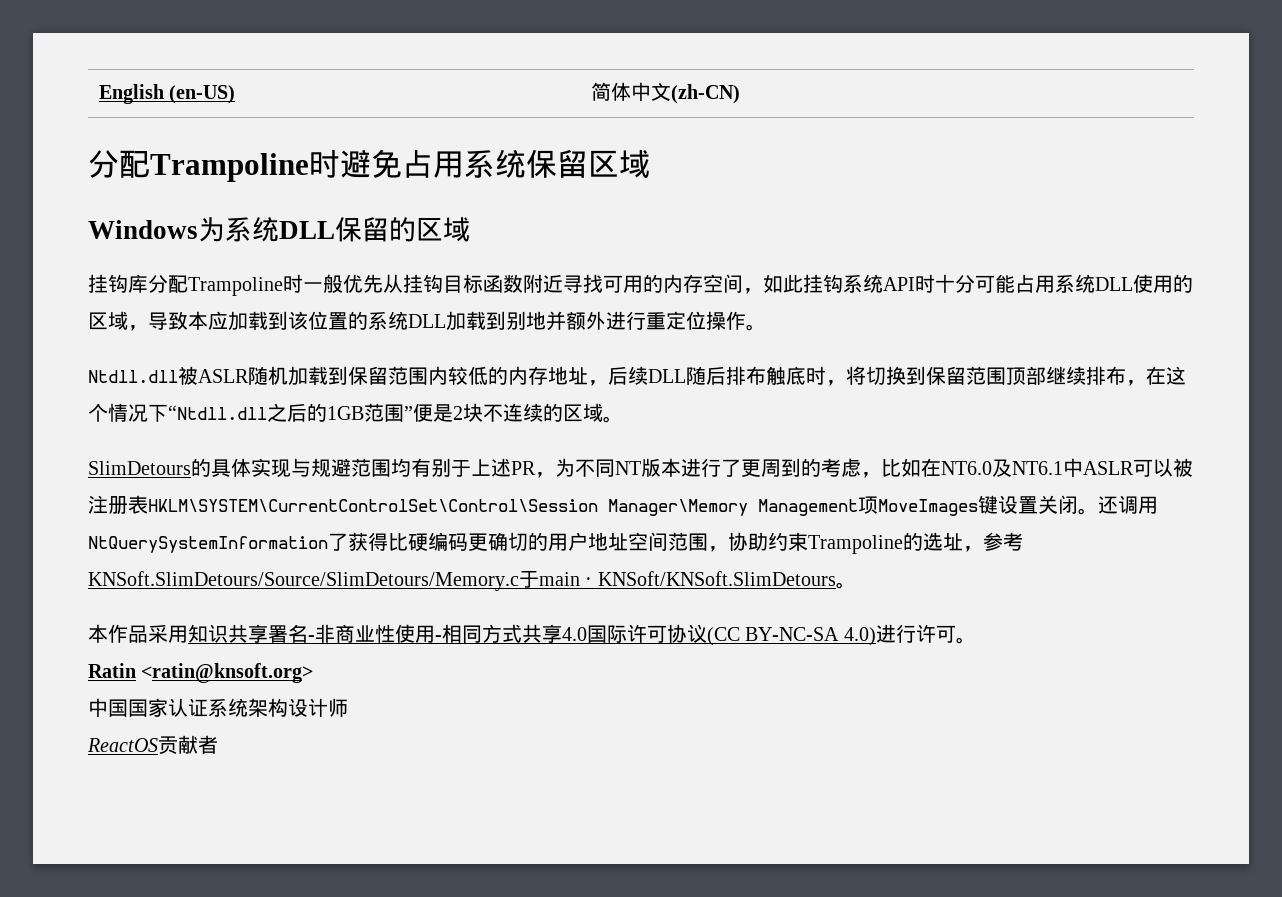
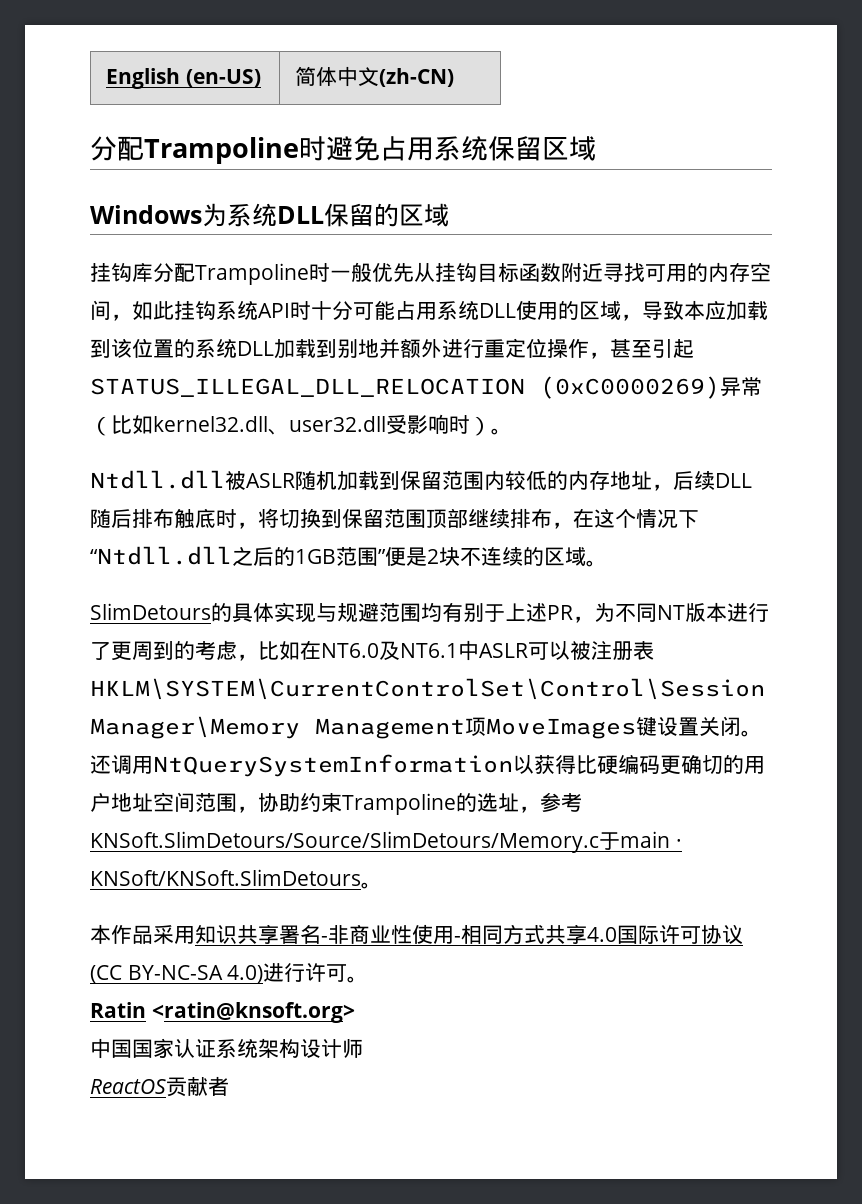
- 挂钩库分配Trampoline时一般优先从挂钩目标函数附近寻找可用的内存空间，如此挂钩系统API时十分可能占用系统DLL使用的区域，导致本应加载到该位置的系统DLL加载到别地并额外进行重定位操作。
+ 挂钩库分配Trampoline时一般优先从挂钩目标函数附近寻找可用的内存空间，如此挂钩系统API时十分可能占用系统DLL使用的区域，导致本应加载到该位置的系统DLL加载到别地并额外进行重定位操作，甚至引起STATUS_ILLEGAL_DLL_RELOCATION (0xC0000269)异常（比如kernel32.dll、user32.dll受影响时）。
- 还调用NtQuerySystemInformation了获得比硬编码更确切的用户地址空间范围，协助约束Trampoline的选址，参考KNSoft.SlimDetours/Source/SlimDetours/Memory.c于main · KNSoft/KNSoft.SlimDetours。
+ 还调用NtQuerySystemInformation以获得比硬编码更确切的用户地址空间范围，协助约束Trampoline的选址，参考KNSoft.SlimDetours/Source/SlimDetours/Memory.c于main · KNSoft/KNSoft.SlimDetours。

